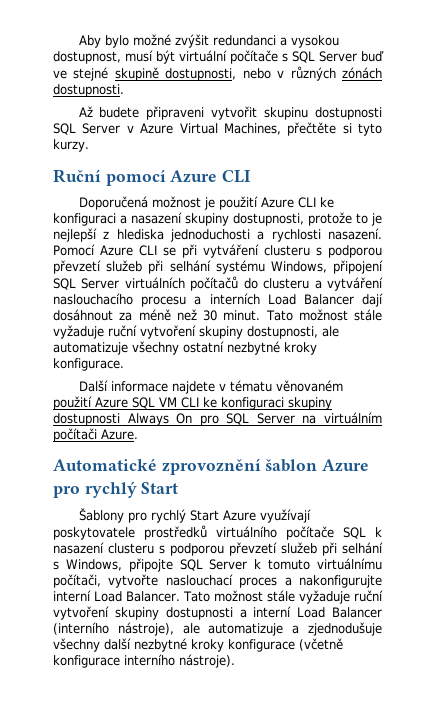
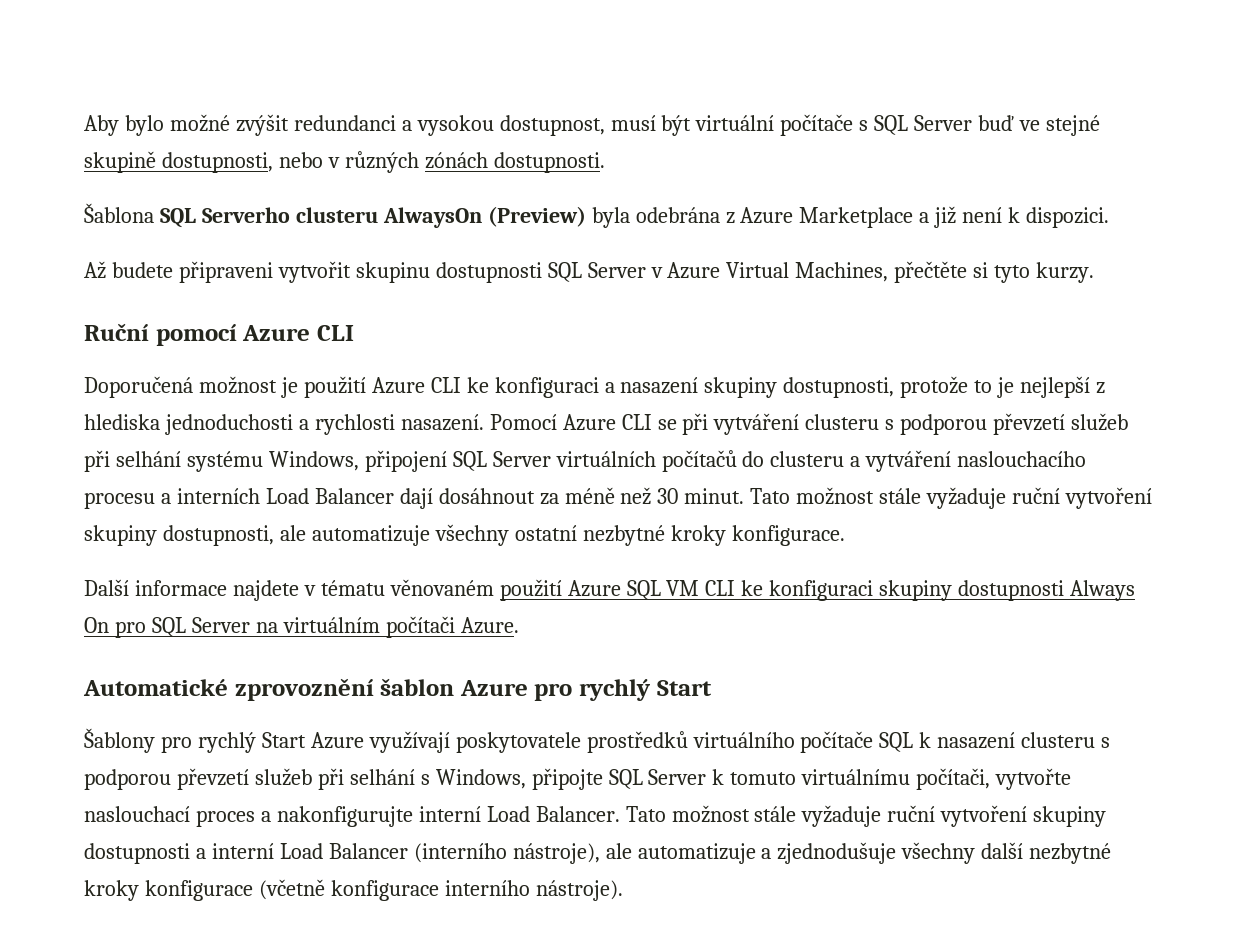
+ Šablona SQL Serverho clusteru AlwaysOn (Preview) byla odebrána z Azure Marketplace a již není k dispozici.

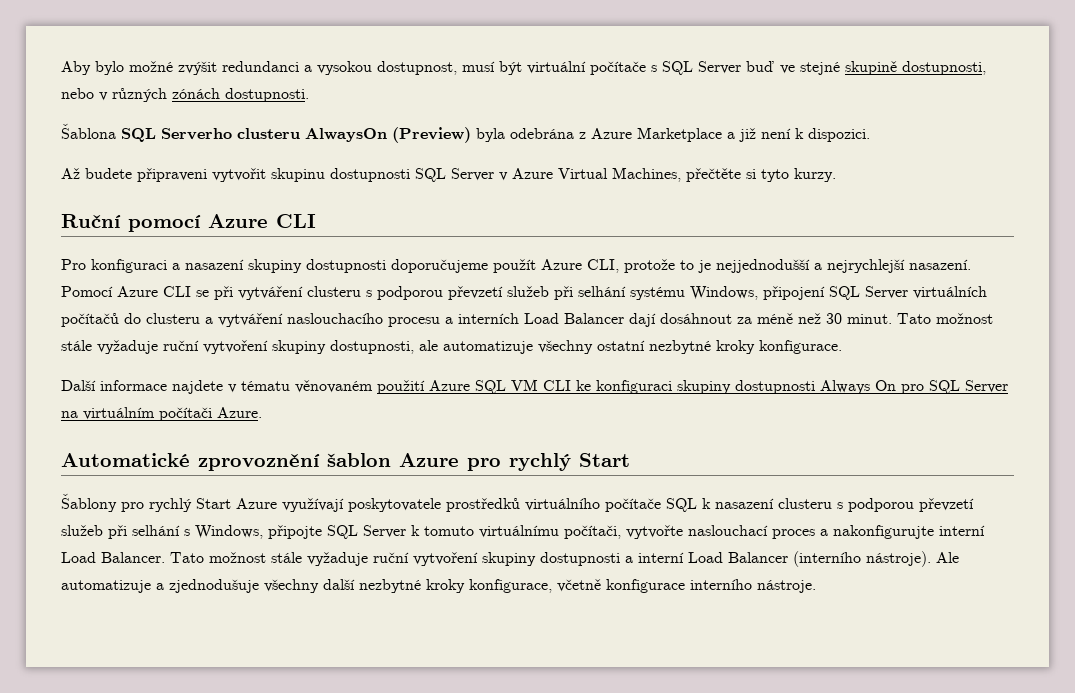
- Doporučená možnost je použití Azure CLI ke konfiguraci a nasazení skupiny dostupnosti, protože to je nejlepší z hlediska jednoduchosti a rychlosti nasazení.
+ Pro konfiguraci a nasazení skupiny dostupnosti doporučujeme použít Azure CLI, protože to je nejjednodušší a nejrychlejší nasazení.
- Tato možnost stále vyžaduje ruční vytvoření skupiny dostupnosti a interní Load Balancer (interního nástroje), ale automatizuje a zjednodušuje všechny další nezbytné kroky konfigurace (včetně konfigurace interního nástroje).
+ Tato možnost stále vyžaduje ruční vytvoření skupiny dostupnosti a interní Load Balancer (interního nástroje). Ale automatizuje a zjednodušuje všechny další nezbytné kroky konfigurace, včetně konfigurace interního nástroje.

